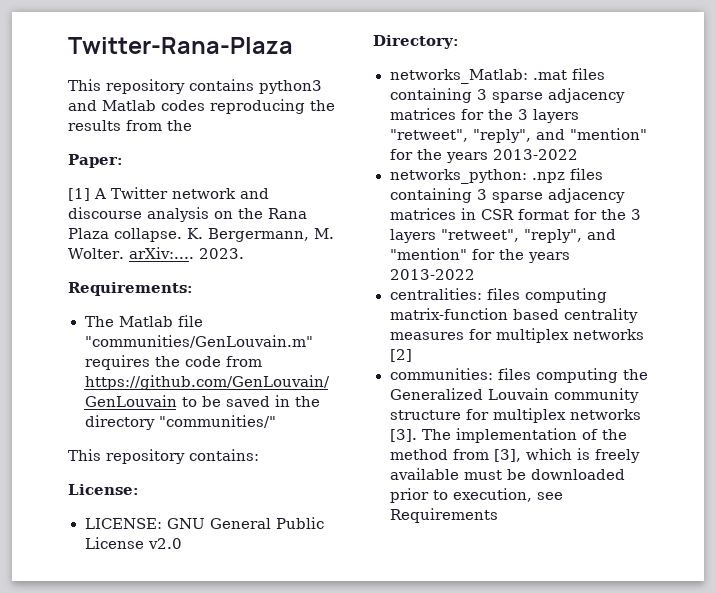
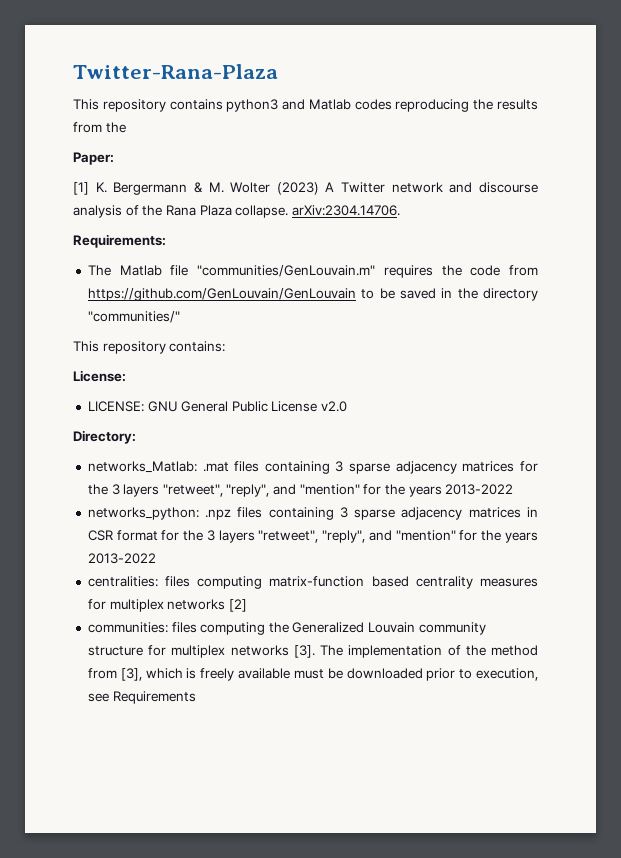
- [1] A Twitter network and discourse analysis on the Rana Plaza collapse. K. Bergermann, M. Wolter. arXiv:.... 2023.
+ [1] K. Bergermann & M. Wolter (2023) A Twitter network and discourse analysis of the Rana Plaza collapse. arXiv:2304.14706.

